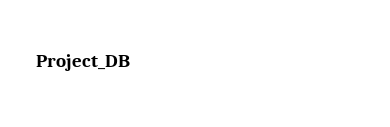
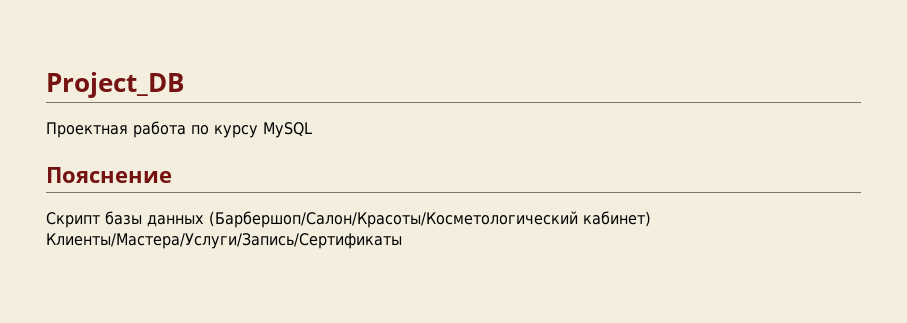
+ Проектная работа по курсу MySQL
+ Пояснение
+ Скрипт базы данных (Барбершоп/Салон/Красоты/Косметологический кабинет) Клиенты/Мастера/Услуги/Запись/Сертификаты

